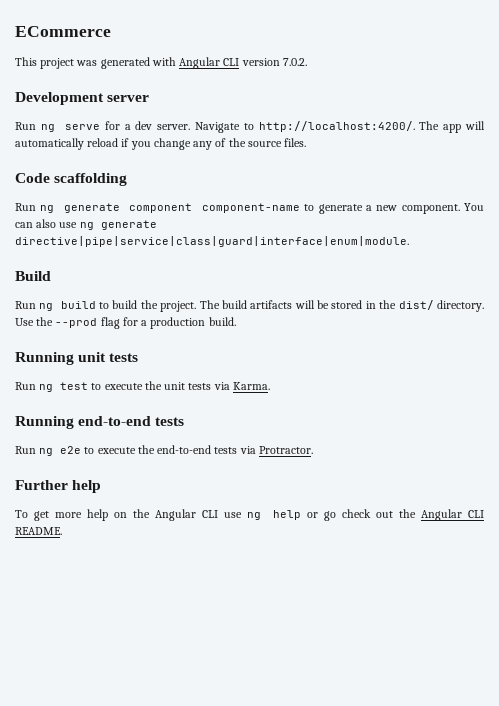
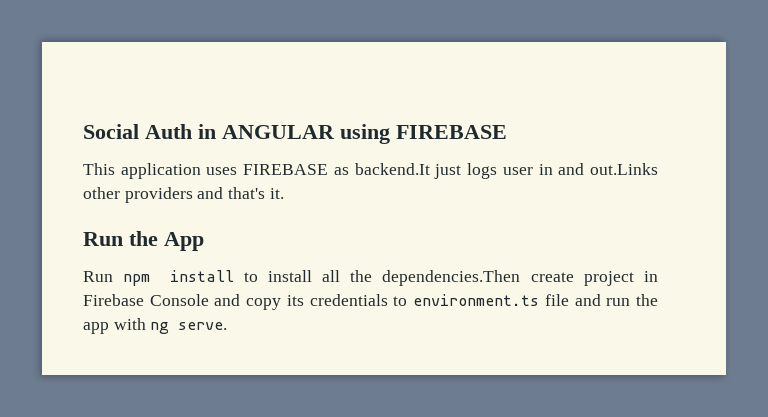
- ECommerce
- This project was generated with Angular CLI version 7.0.2.
- Development server
- Run ng serve for a dev server. Navigate to http://localhost:4200/. The app will automatically reload if you change any of the source files.
- Code scaffolding
- Run ng generate component component-name to generate a new component. You can also use ng generate directive|pipe|service|class|guard|interface|enum|module.
- Build
- Run ng build to build the project. The build artifacts will be stored in the dist/ directory. Use the --prod flag for a production build.
- Running unit tests
- Run ng test to execute the unit tests via Karma.
- Running end-to-end tests
- Run ng e2e to execute the end-to-end tests via Protractor.
- Further help
- To get more help on the Angular CLI use ng help or go check out the Angular CLI README.
+ Social Auth in ANGULAR using FIREBASE
+ This application uses FIREBASE as backend.It just logs user in and out.Links other providers and that's it.
+ Run the App
+ Run npm install to install all the dependencies.Then create project in Firebase Console and copy its credentials to environment.ts file and run the app with ng serve.

